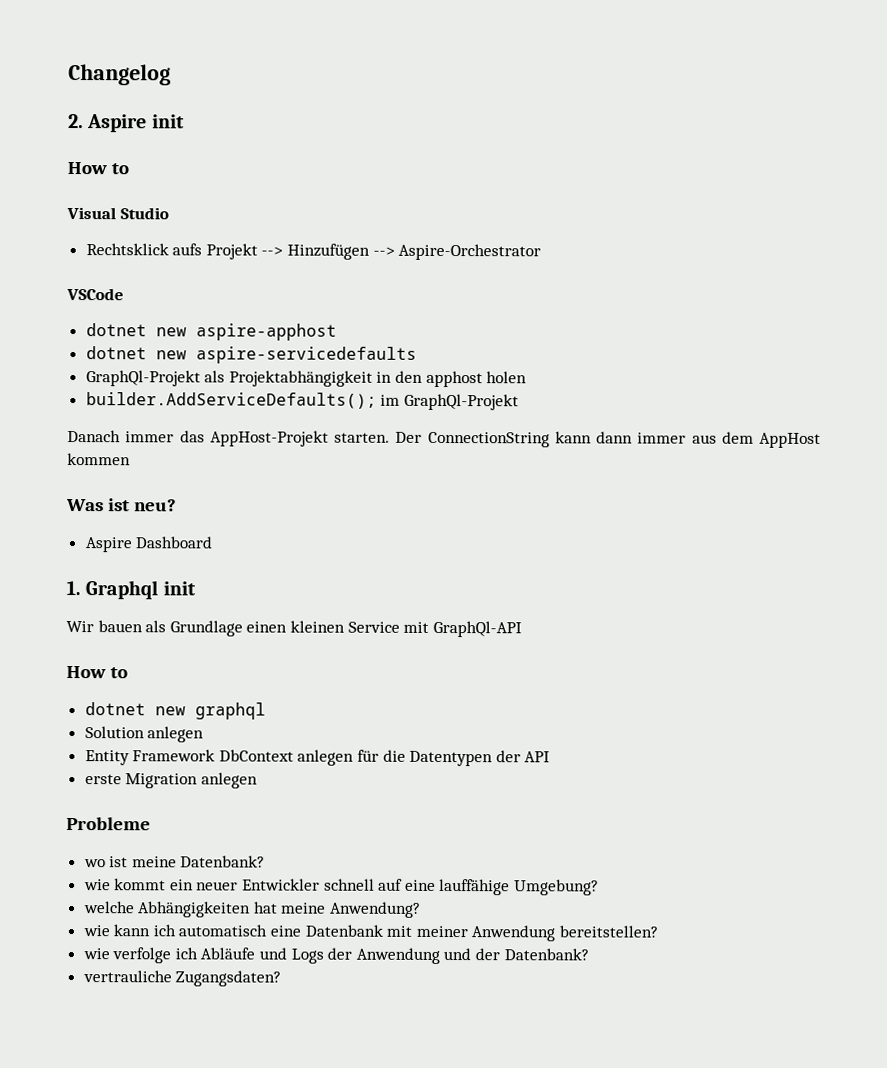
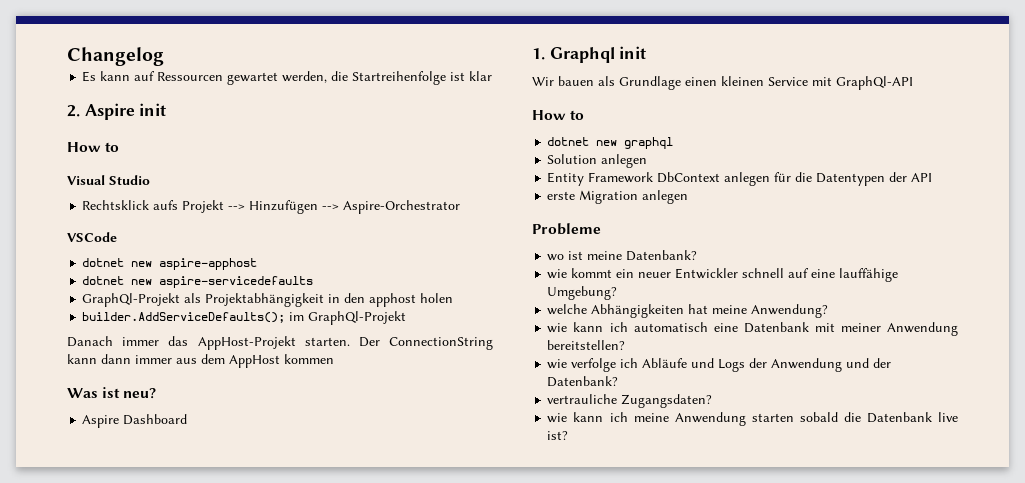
+ Es kann auf Ressourcen gewartet werden, die Startreihenfolge ist klar
+ wie kann ich meine Anwendung starten sobald die Datenbank live ist?

